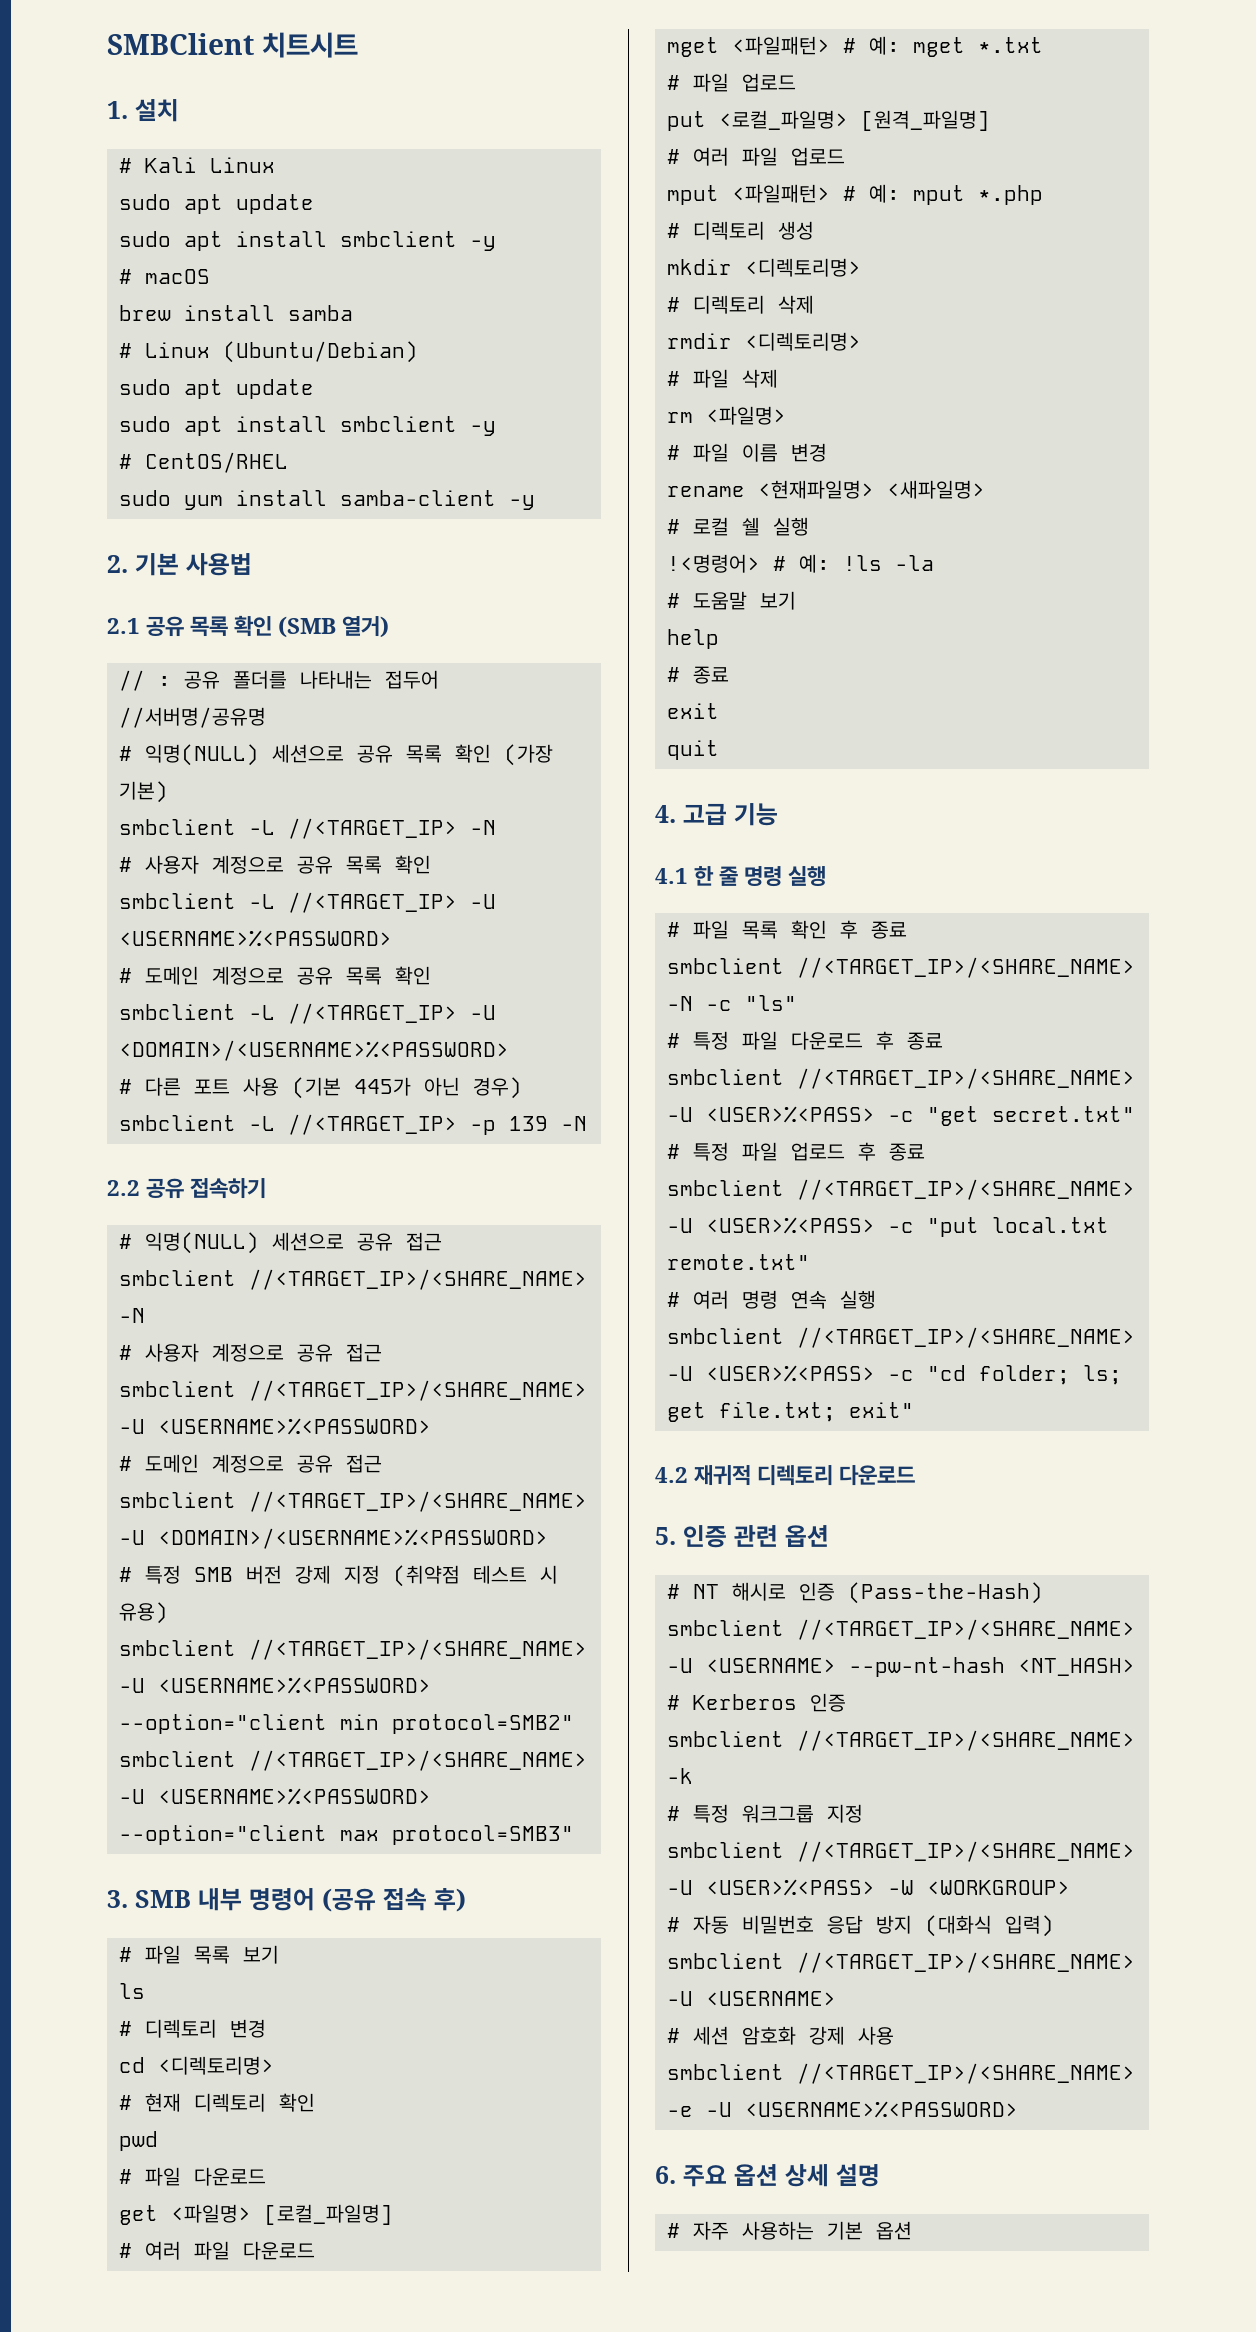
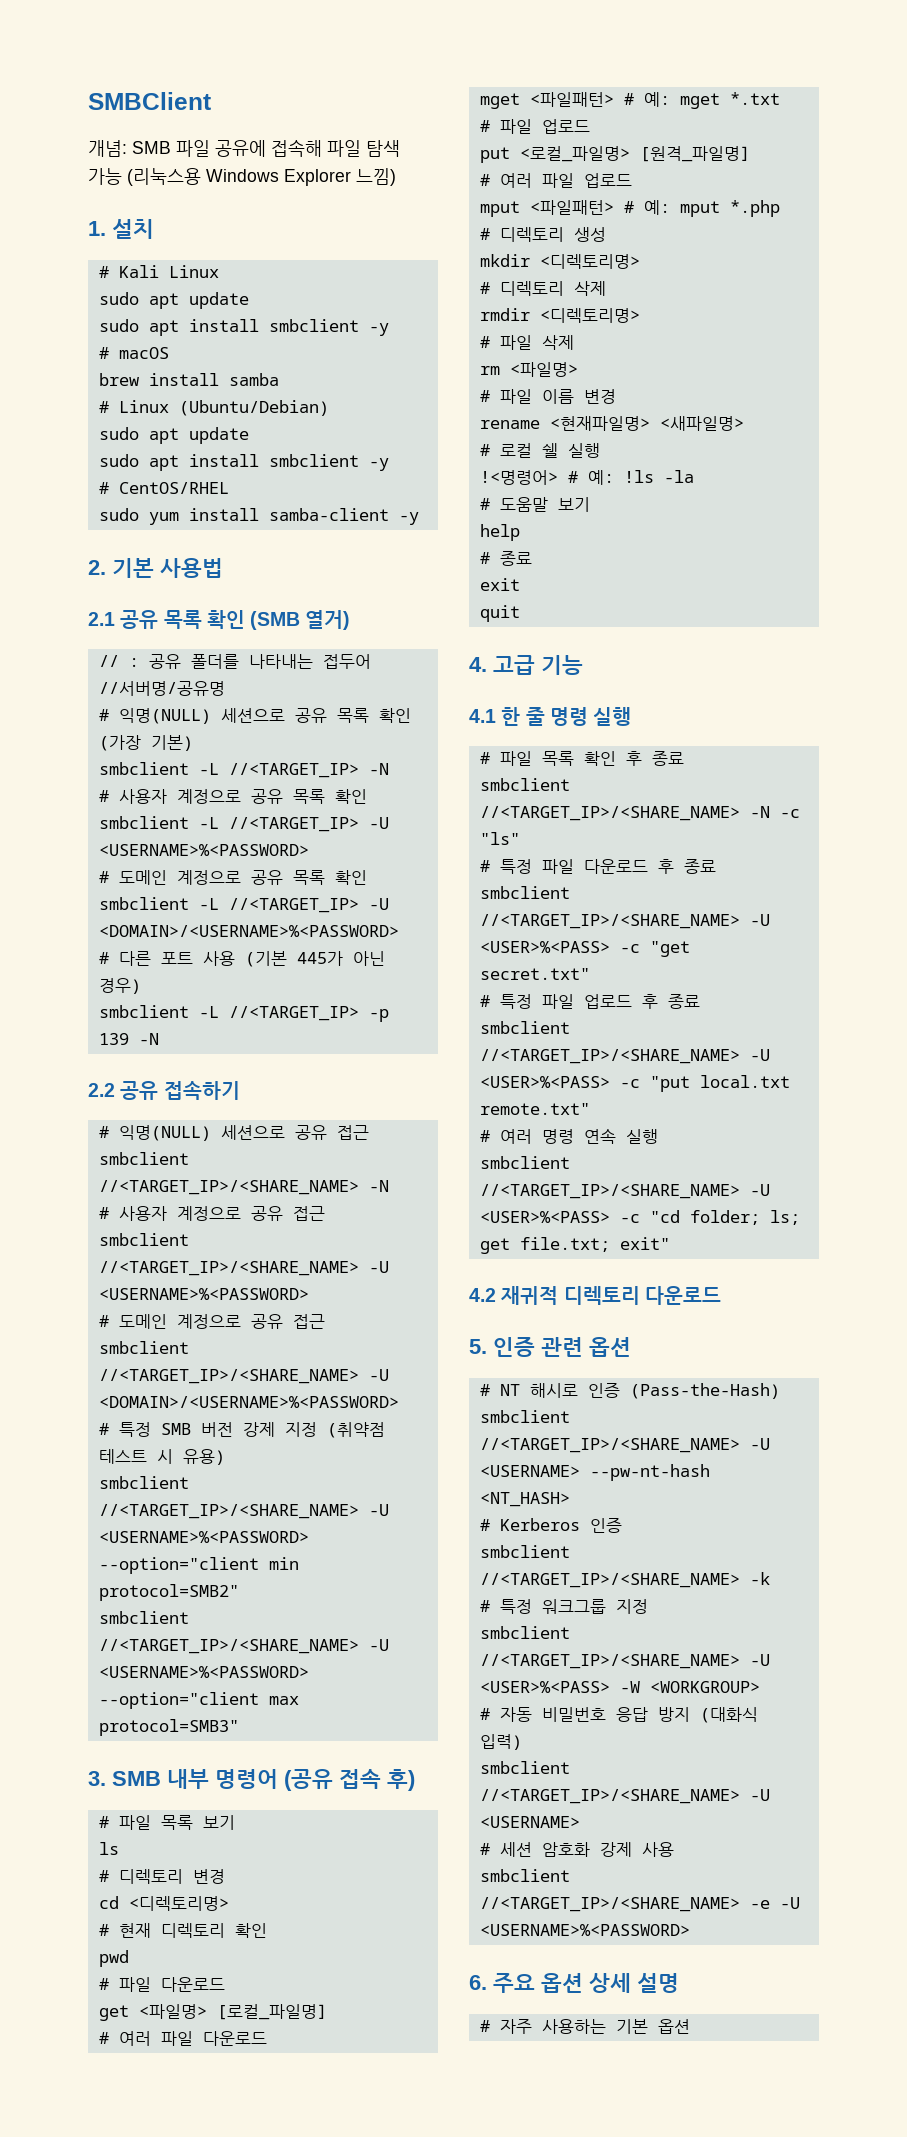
- SMBClient 치트시트
+ SMBClient
+ 개념: SMB 파일 공유에 접속해 파일 탐색 가능 (리눅스용 Windows Explorer 느낌)

